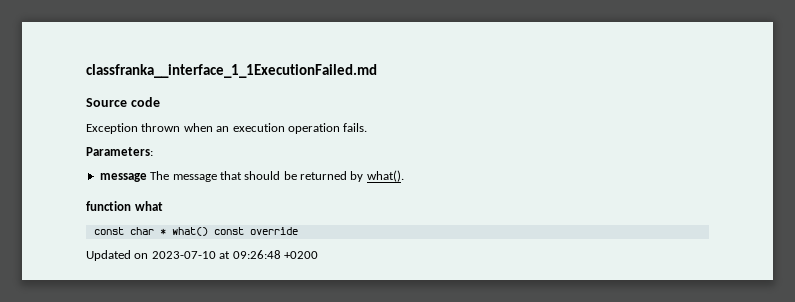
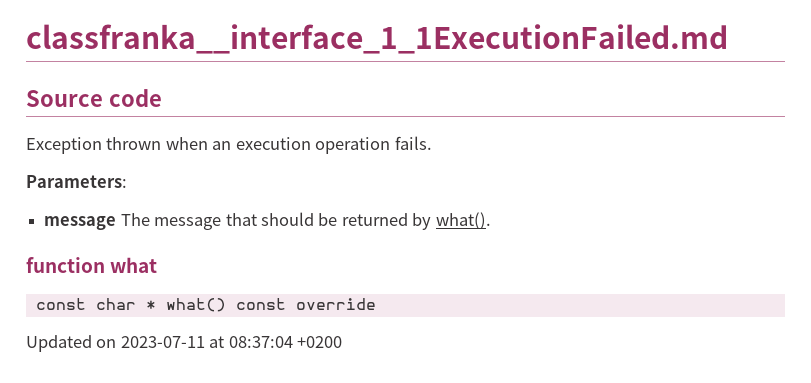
- Updated on 2023-07-10 at 09:26:48 +0200
+ Updated on 2023-07-11 at 08:37:04 +0200

